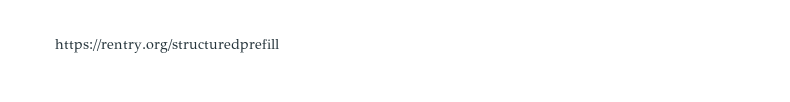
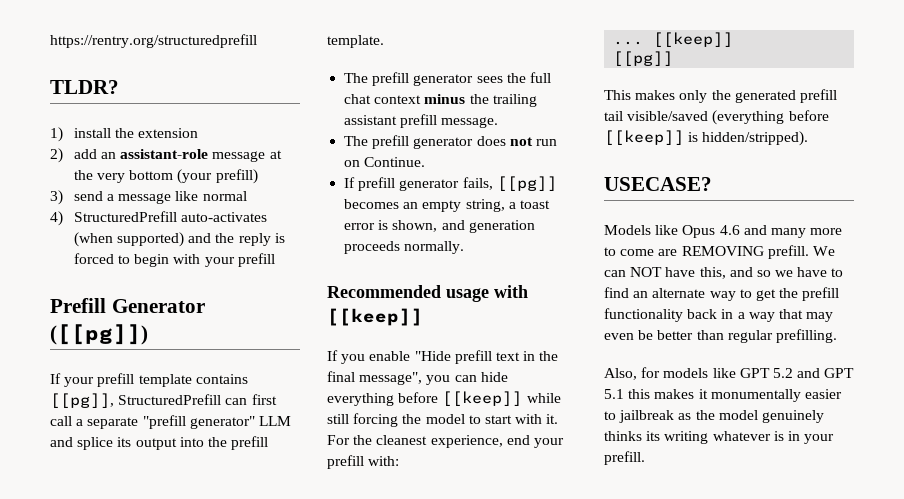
+ TLDR?
+ 1) install the extension
+ 2) add an assistant-role message at the very bottom (your prefill)
+ 3) send a message like normal
+ 4) StructuredPrefill auto-activates (when supported) and the reply is forced to begin with your prefill
+ Prefill Generator ([[pg]])
+ If your prefill template contains [[pg]], StructuredPrefill can first call a separate "prefill generator" LLM and splice its output into the prefill template.
+ The prefill generator sees the full chat context minus the trailing assistant prefill message.
+ The prefill generator does not run on Continue.
+ If prefill generator fails, [[pg]] becomes an empty string, a toast error is shown, and generation proceeds normally.
+ Recommended usage with [[keep]]
+ If you enable "Hide prefill text in the final message", you can hide everything before [[keep]] while still forcing the model to start with it. For the cleanest experience, end your prefill with:
+ ... [[keep]]
+ [[pg]]
+ This makes only the generated prefill tail visible/saved (everything before [[keep]] is hidden/stripped).
+ USECASE?
+ Models like Opus 4.6 and many more to come are REMOVING prefill. We can NOT have this, and so we have to find an alternate way to get the prefill functionality back in a way that may even be better than regular prefilling.
+ Also, for models like GPT 5.2 and GPT 5.1 this makes it monumentally easier to jailbreak as the model genuinely thinks its writing whatever is in your prefill.

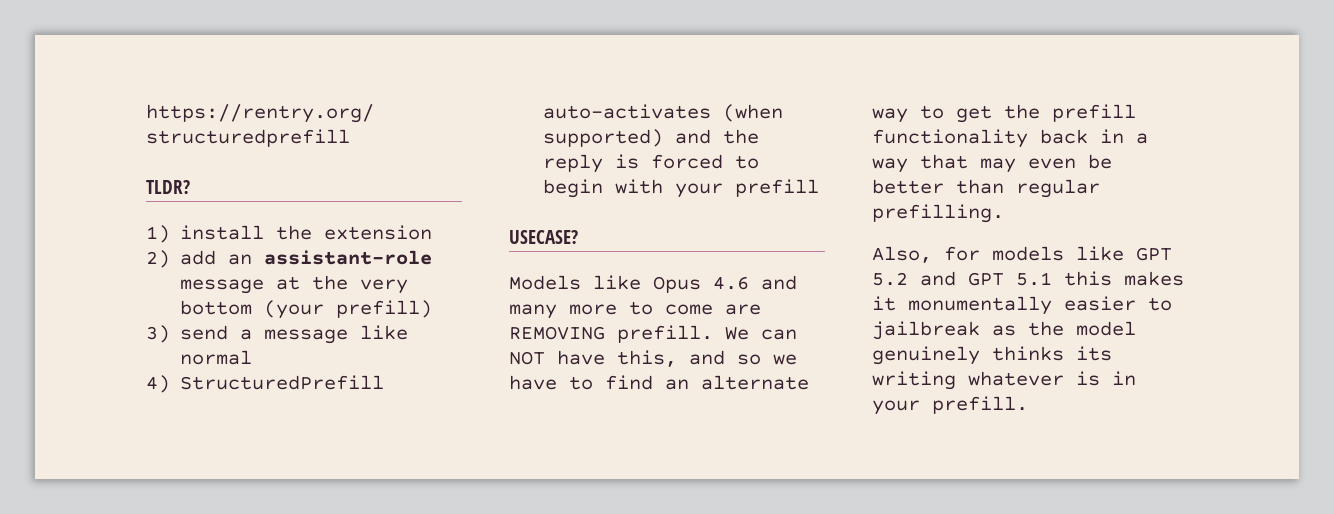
- Prefill Generator ([[pg]])
- If your prefill template contains [[pg]], StructuredPrefill can first call a separate "prefill generator" LLM and splice its output into the prefill template.
- The prefill generator sees the full chat context minus the trailing assistant prefill message.
- The prefill generator does not run on Continue.
- If prefill generator fails, [[pg]] becomes an empty string, a toast error is shown, and generation proceeds normally.
- Recommended usage with [[keep]]
- If you enable "Hide prefill text in the final message", you can hide everything before [[keep]] while still forcing the model to start with it. For the cleanest experience, end your prefill with:
- ... [[keep]]
- [[pg]]
- This makes only the generated prefill tail visible/saved (everything before [[keep]] is hidden/stripped).

